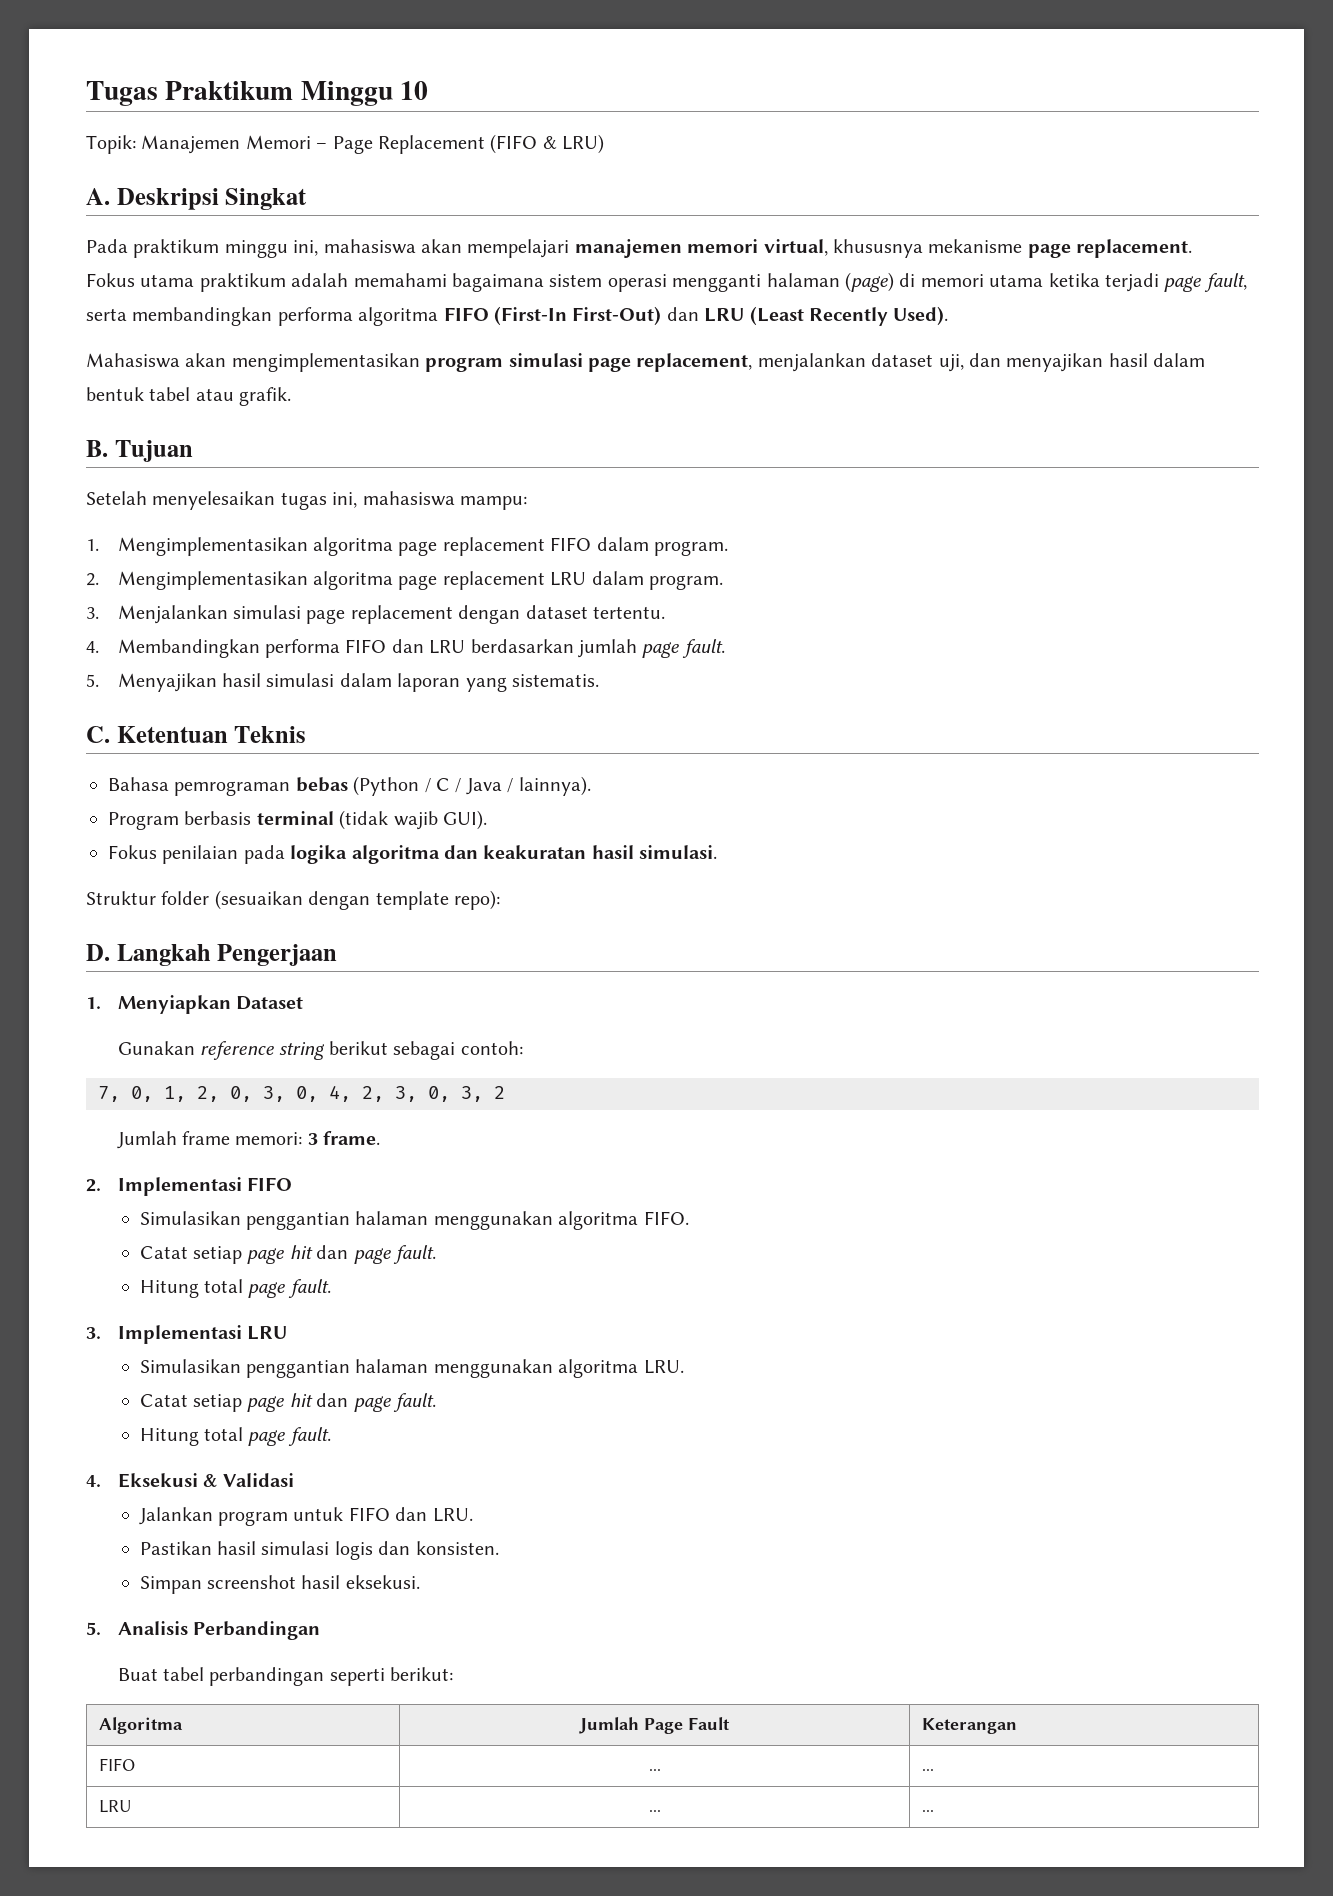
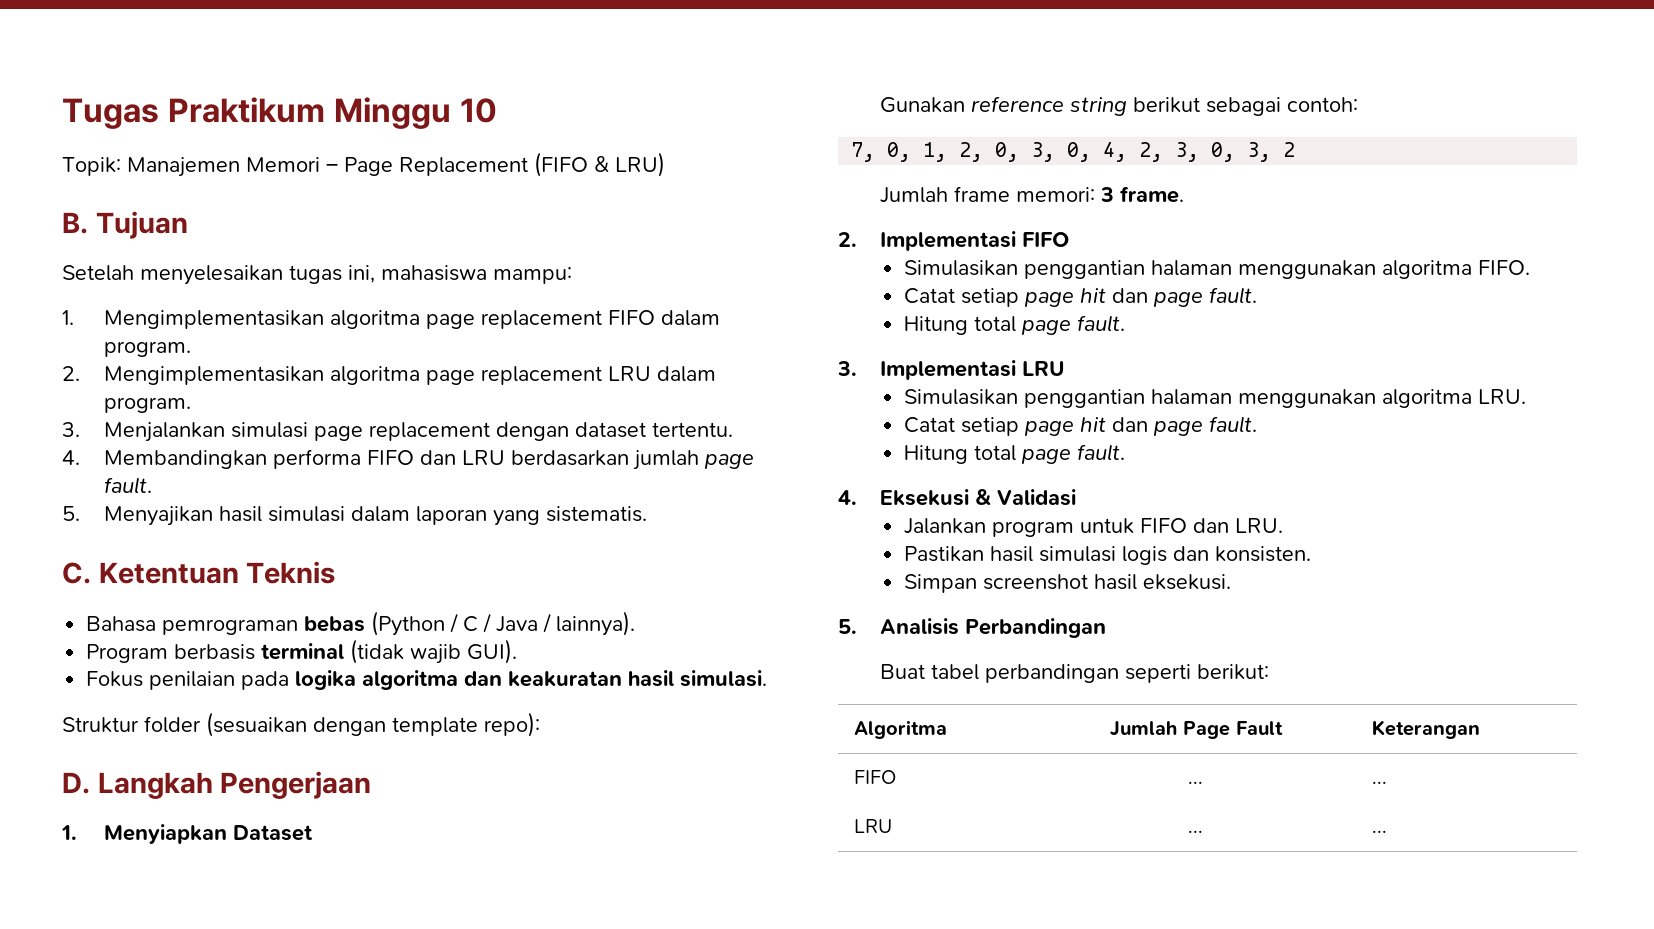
- A. Deskripsi Singkat
- Pada praktikum minggu ini, mahasiswa akan mempelajari manajemen memori virtual, khususnya mekanisme page replacement.
- Fokus utama praktikum adalah memahami bagaimana sistem operasi mengganti halaman (page) di memori utama ketika terjadi page fault, serta membandingkan performa algoritma FIFO (First-In First-Out) dan LRU (Least Recently Used).
- Mahasiswa akan mengimplementasikan program simulasi page replacement, menjalankan dataset uji, dan menyajikan hasil dalam bentuk tabel atau grafik.

